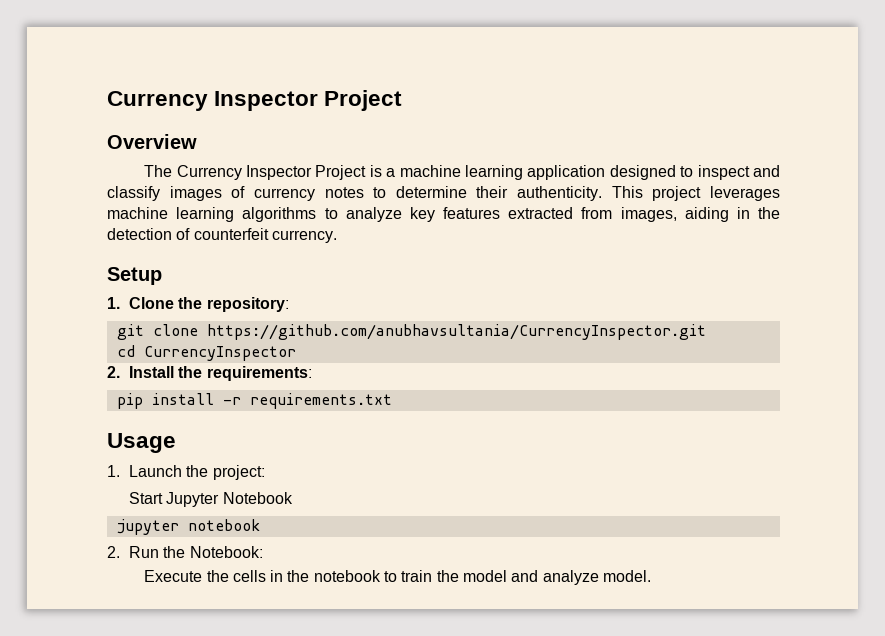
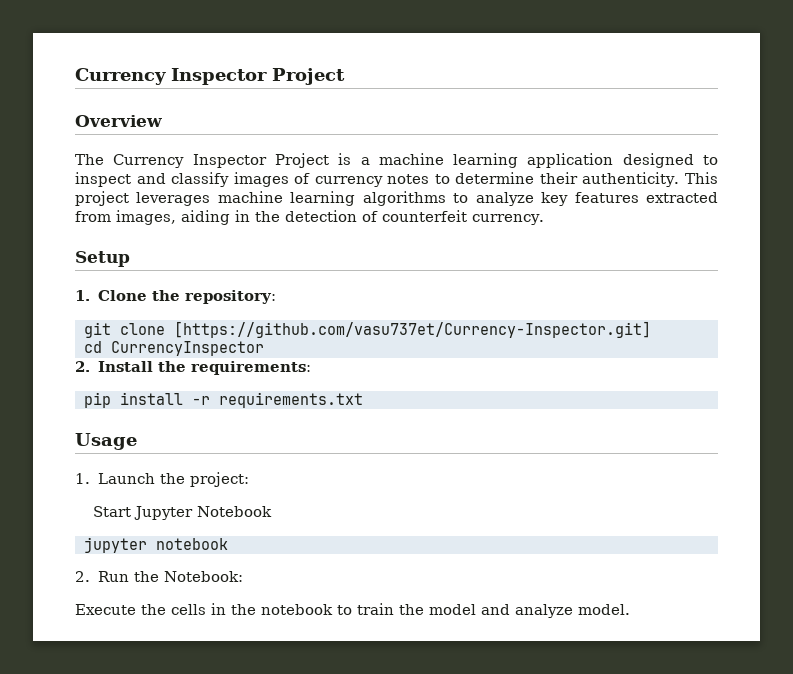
- git clone https://github.com/anubhavsultania/CurrencyInspector.git
+ git clone [https://github.com/vasu737et/Currency-Inspector.git]

